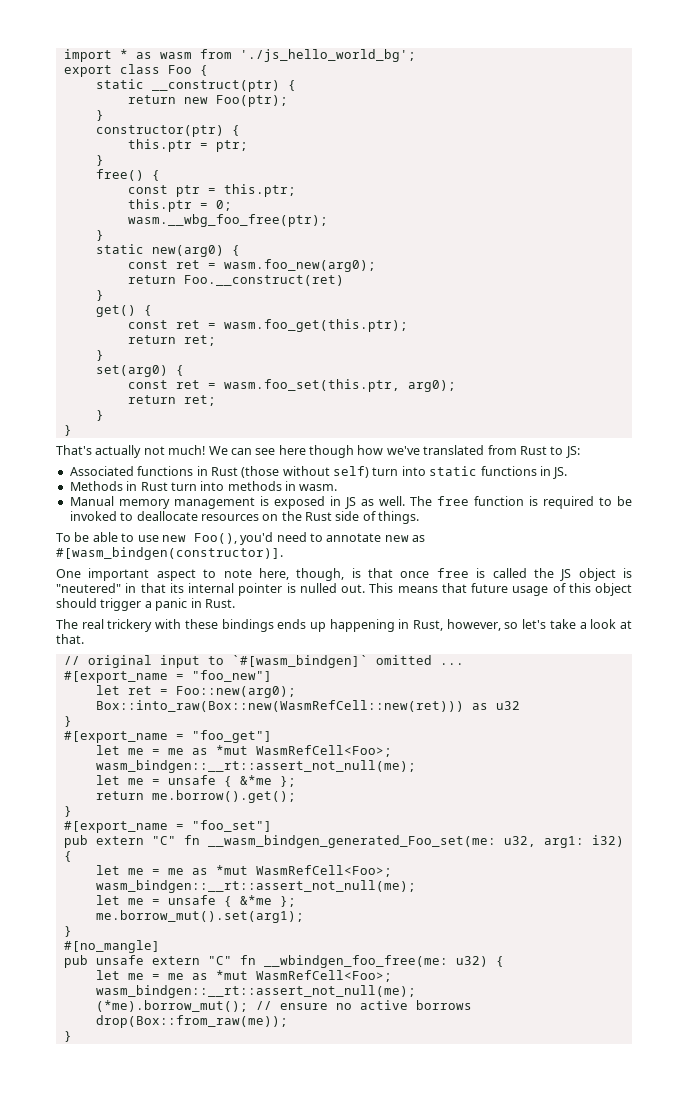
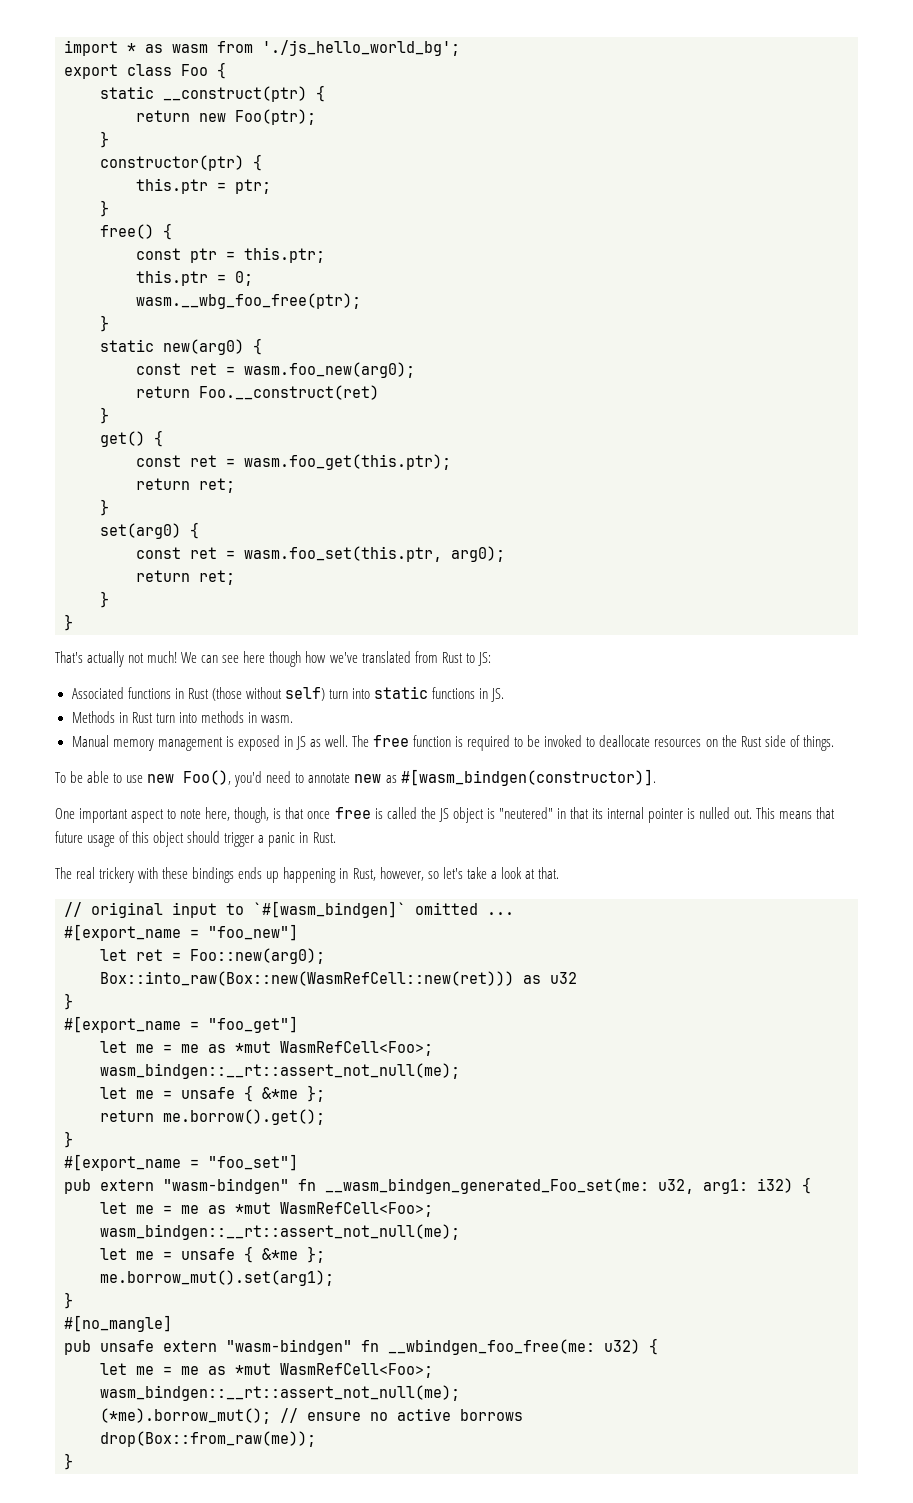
- pub extern "C" fn __wasm_bindgen_generated_Foo_set(me: u32, arg1: i32) {
+ pub extern "wasm-bindgen" fn __wasm_bindgen_generated_Foo_set(me: u32, arg1: i32) {
- pub unsafe extern "C" fn __wbindgen_foo_free(me: u32) {
+ pub unsafe extern "wasm-bindgen" fn __wbindgen_foo_free(me: u32) {

